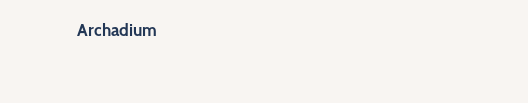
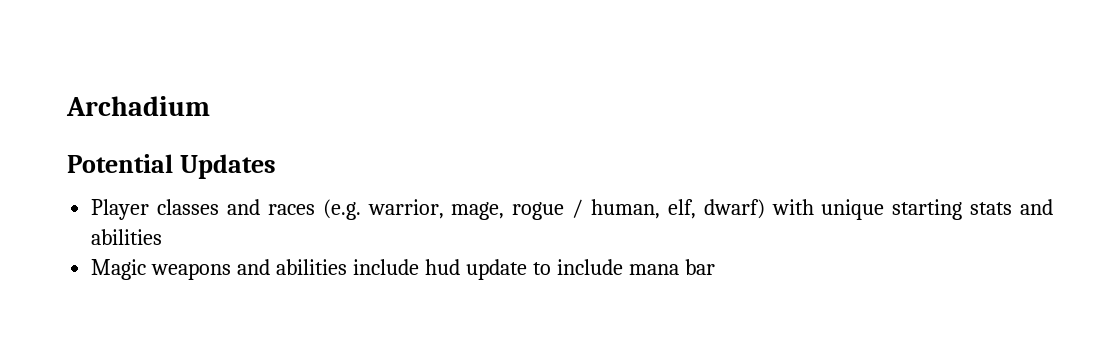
+ Potential Updates
+ Player classes and races (e.g. warrior, mage, rogue / human, elf, dwarf) with unique starting stats and abilities
+ Magic weapons and abilities include hud update to include mana bar

